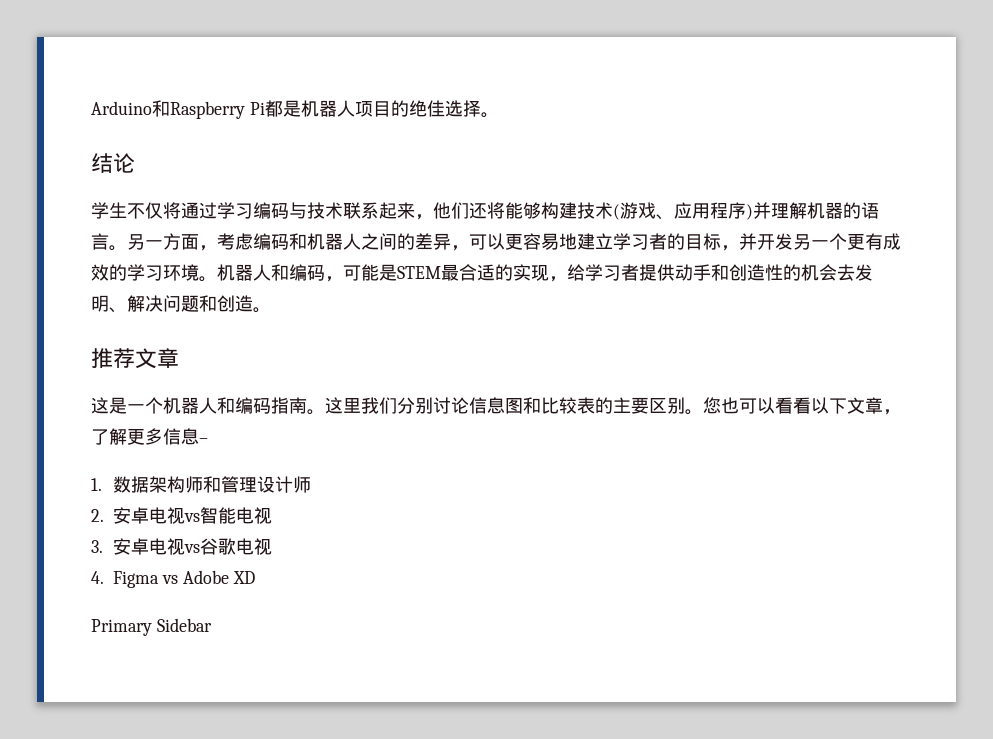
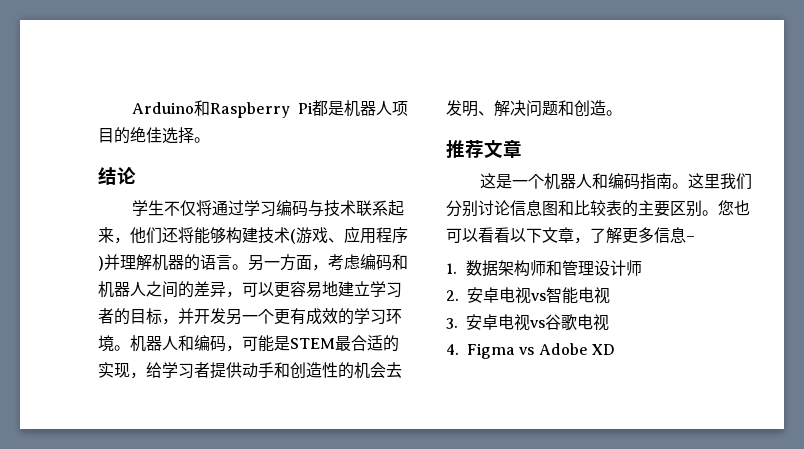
- Primary Sidebar

